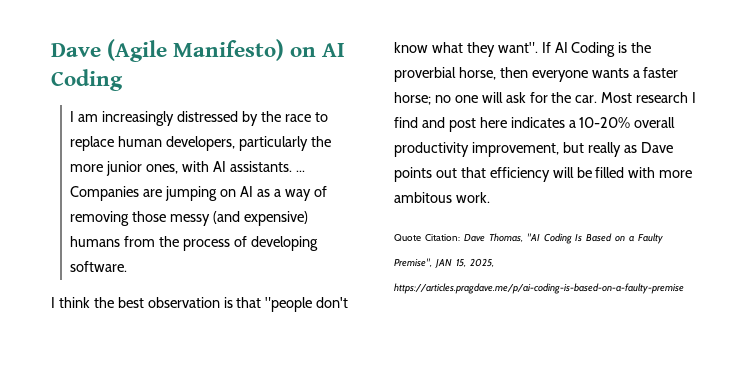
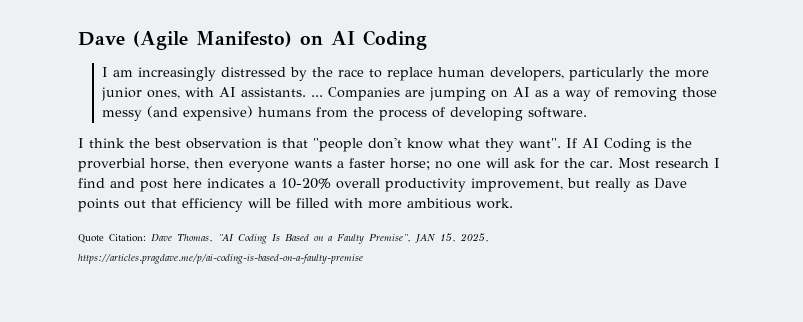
- Most research I find and post here indicates a 10-20% overall productivity improvement, but really as Dave points out that efficiency will be filled with more ambitous work.
+ Most research I find and post here indicates a 10-20% overall productivity improvement, but really as Dave points out that efficiency will be filled with more ambitious work.

